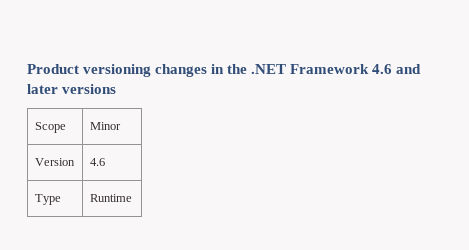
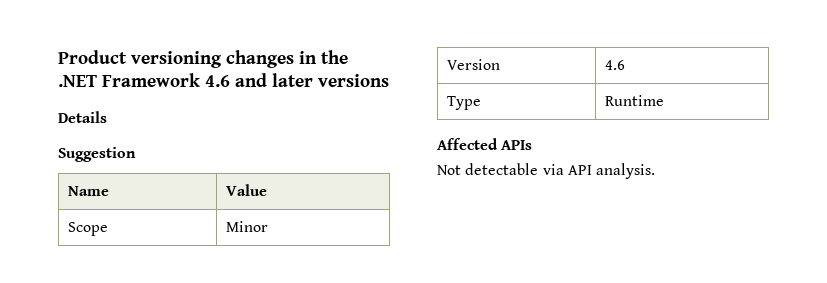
+ Details
+ Suggestion
+ Name | Value
+ Affected APIs
+ Not detectable via API analysis.

